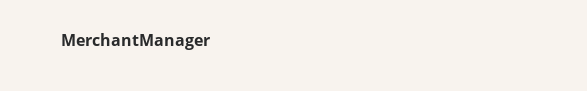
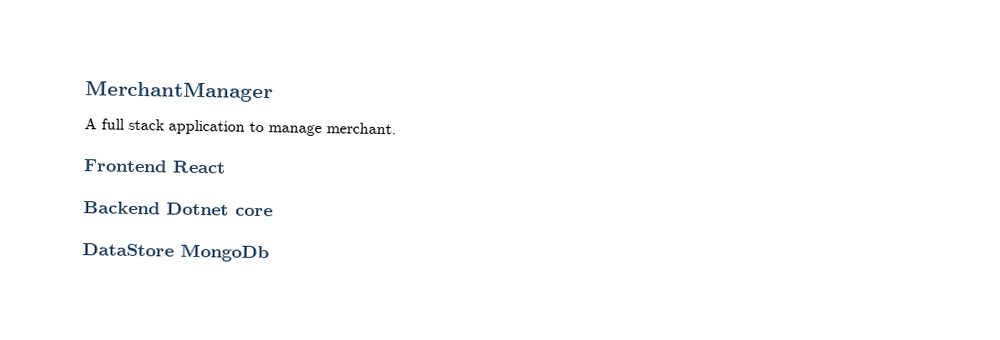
+ A full stack application to manage merchant.
+ Frontend React
+ Backend Dotnet core
+ DataStore MongoDb

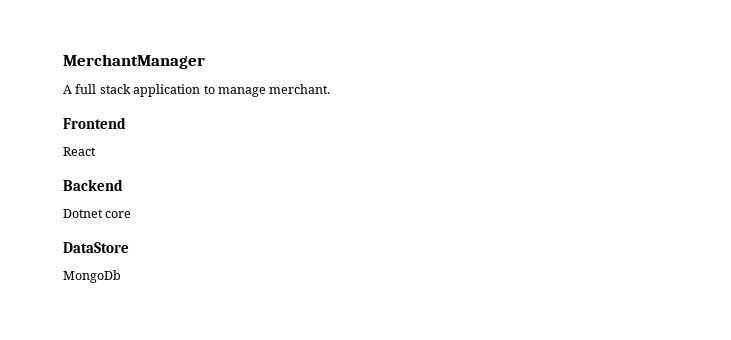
- Frontend React
+ Frontend
+ React
- Backend Dotnet core
+ Backend
+ Dotnet core
- DataStore MongoDb
+ DataStore
+ MongoDb

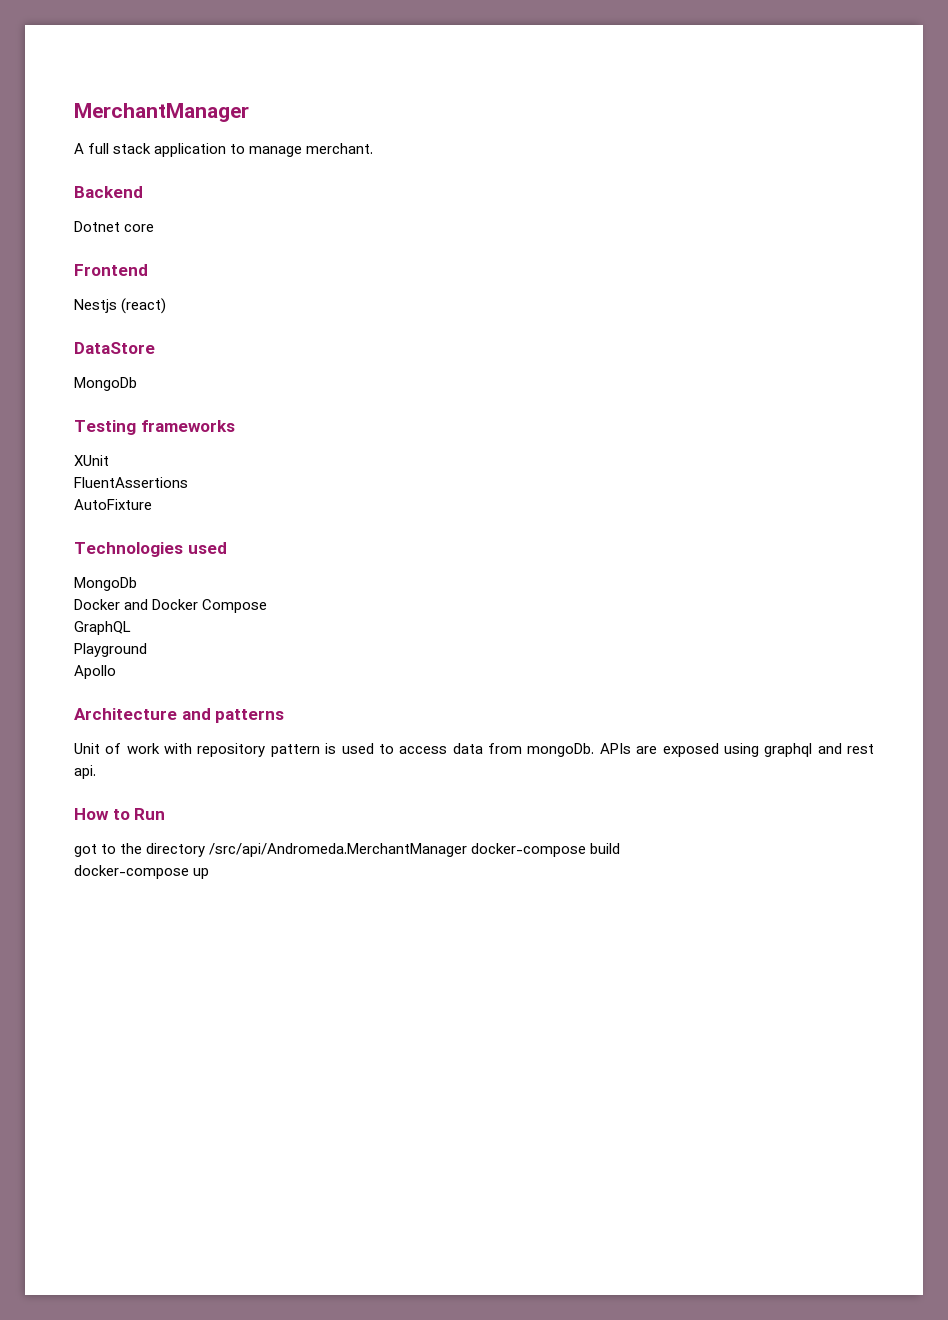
- Frontend
- React
+ Frontend
+ Nestjs (react)
+ Testing frameworks
+ XUnit
+ FluentAssertions
+ AutoFixture
+ Technologies used
+ MongoDb
+ Docker and Docker Compose
+ GraphQL
+ Playground
+ Apollo
+ Architecture and patterns
+ Unit of work with repository pattern is used to access data from mongoDb. APIs are exposed using graphql and rest api.
+ How to Run
+ got to the directory /src/api/Andromeda.MerchantManager docker-compose build
+ docker-compose up

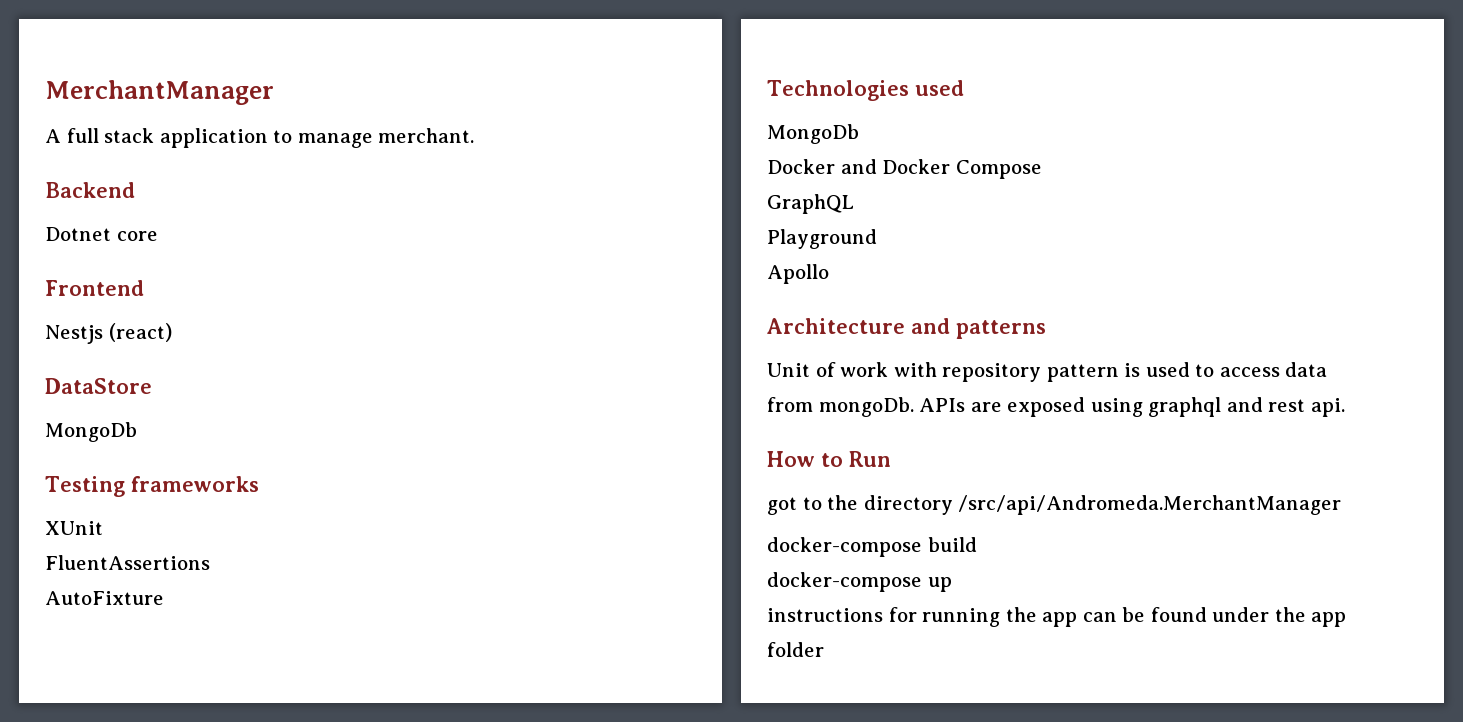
- got to the directory /src/api/Andromeda.MerchantManager docker-compose build
+ got to the directory /src/api/Andromeda.MerchantManager
+ docker-compose build
+ instructions for running the app can be found under the app folder

